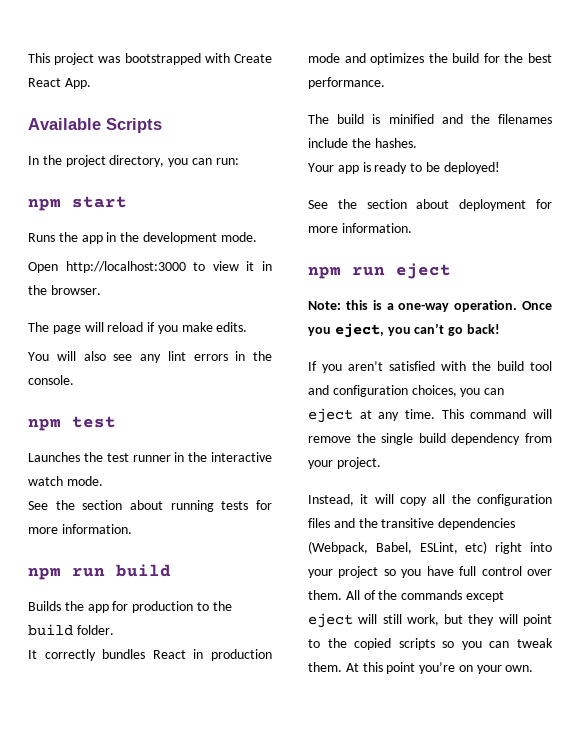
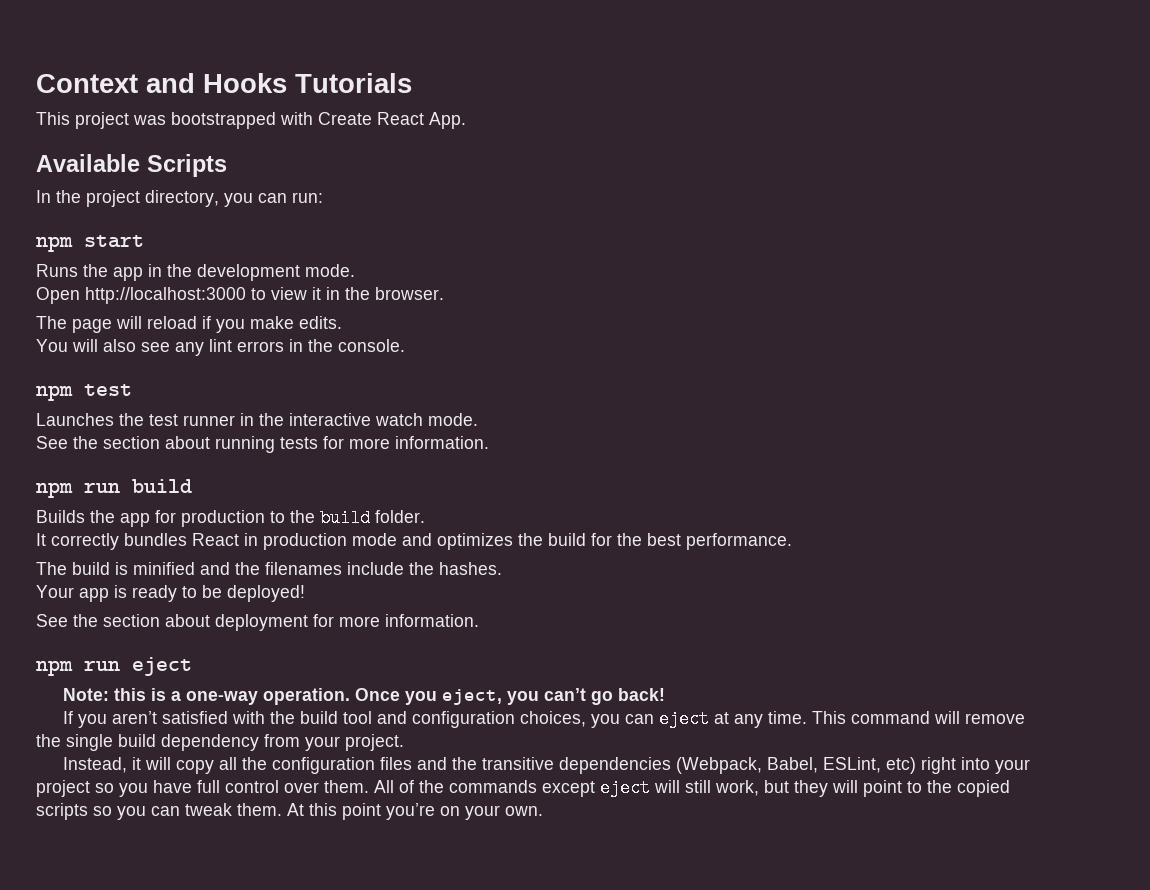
+ Context and Hooks Tutorials

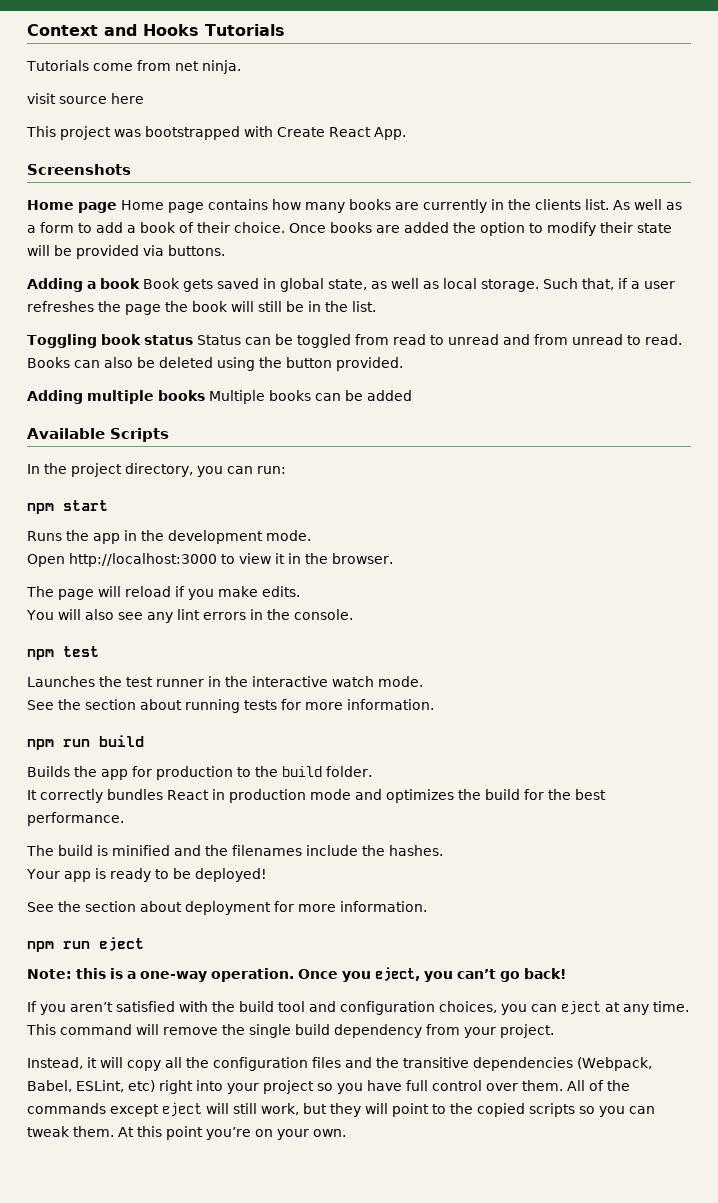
+ Tutorials come from net ninja.
+ visit source here
+ Screenshots
+ Home page Home page contains how many books are currently in the clients list. As well as a form to add a book of their choice. Once books are added the option to modify their state will be provided via buttons.
+ Adding a book Book gets saved in global state, as well as local storage. Such that, if a user refreshes the page the book will still be in the list.
+ Toggling book status Status can be toggled from read to unread and from unread to read. Books can also be deleted using the button provided.
+ Adding multiple books Multiple books can be added

